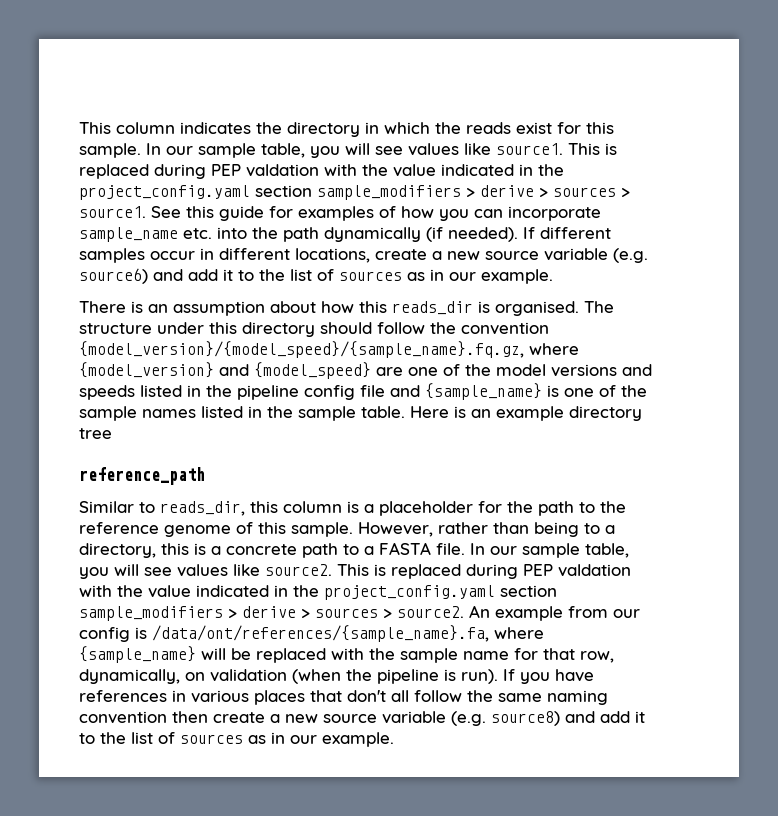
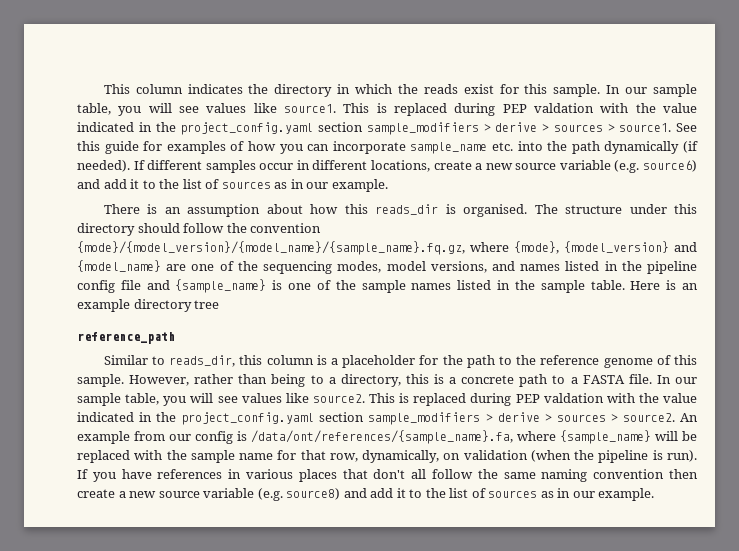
- The structure under this directory should follow the convention {model_version}/{model_speed}/{sample_name}.fq.gz, where {model_version} and {model_speed} are one of the model versions and speeds listed in the pipeline config file and {sample_name} is one of the sample names listed in the sample table.
+ The structure under this directory should follow the convention {mode}/{model_version}/{model_name}/{sample_name}.fq.gz, where {mode}, {model_version} and {model_name} are one of the sequencing modes, model versions, and names listed in the pipeline config file and {sample_name} is one of the sample names listed in the sample table.

